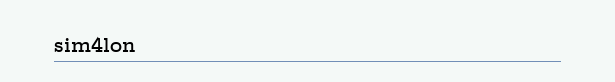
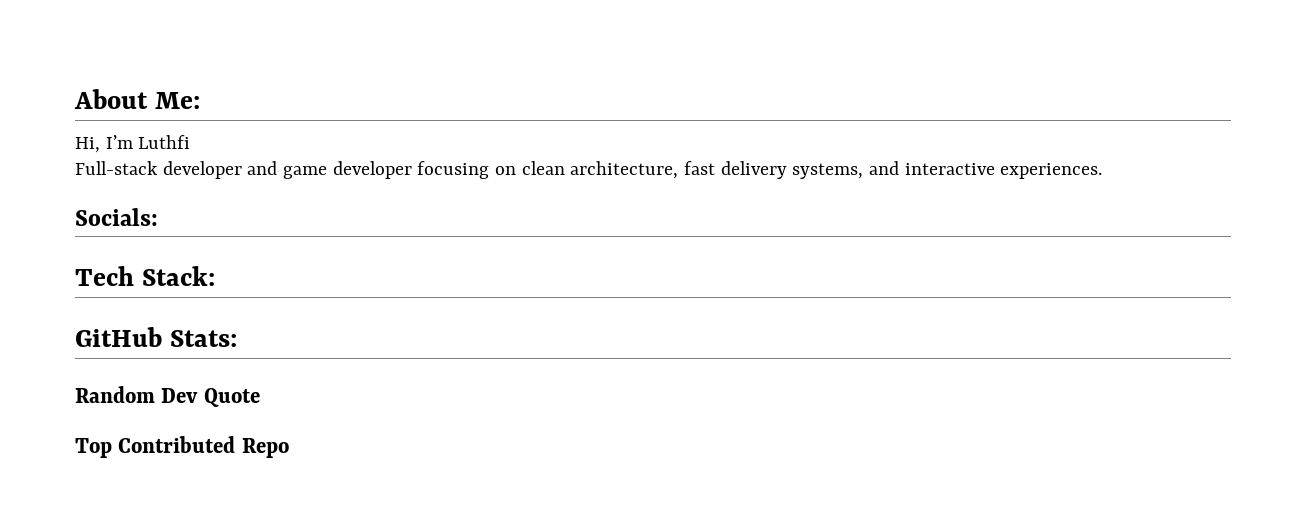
- sim4lon
+ About Me:
+ Hi, I’m Luthfi
+ Full-stack developer and game developer focusing on clean architecture, fast delivery systems, and interactive experiences.
+ Socials:
+ Tech Stack:
+ GitHub Stats:
+ Random Dev Quote
+ Top Contributed Repo

